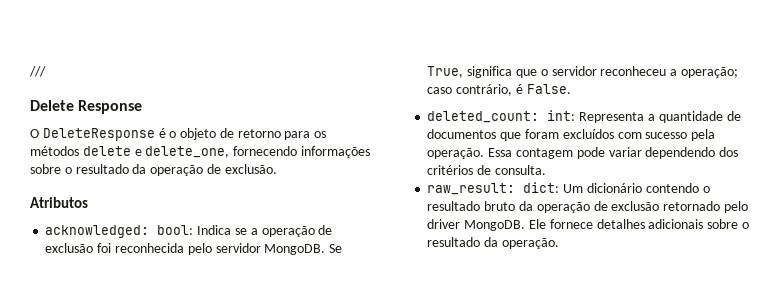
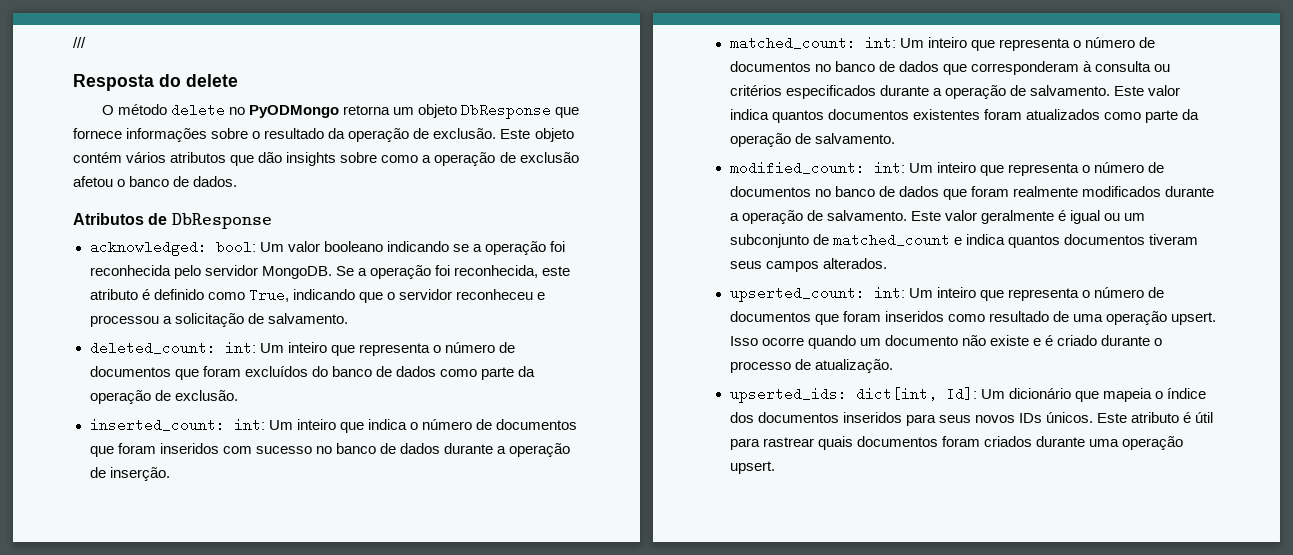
- Delete Response
- O DeleteResponse é o objeto de retorno para os métodos delete e delete_one, fornecendo informações sobre o resultado da operação de exclusão.
- Atributos
- acknowledged: bool: Indica se a operação de exclusão foi reconhecida pelo servidor MongoDB.
+ Resposta do delete
+ O método delete no PyODMongo retorna um objeto DbResponse que fornece informações sobre o resultado da operação de exclusão. Este objeto contém vários atributos que dão insights sobre como a operação de exclusão afetou o banco de dados.
+ Atributos de DbResponse
+ acknowledged: bool: Um valor booleano indicando se a operação foi reconhecida pelo servidor MongoDB.
- Se True, significa que o servidor reconheceu a operação; caso contrário, é False.
- deleted_count: int: Representa a quantidade de documentos que foram excluídos com sucesso pela operação. Essa contagem pode variar dependendo dos critérios de consulta.
- raw_result: dict: Um dicionário contendo o resultado bruto da operação de exclusão retornado pelo driver MongoDB. Ele fornece detalhes adicionais sobre o resultado da operação.
+ Se a operação foi reconhecida, este atributo é definido como True, indicando que o servidor reconheceu e processou a solicitação de salvamento.
+ deleted_count: int: Um inteiro que representa o número de documentos que foram excluídos do banco de dados como parte da operação de exclusão.
+ inserted_count: int: Um inteiro que indica o número de documentos que foram inseridos com sucesso no banco de dados durante a operação de inserção.
+ matched_count: int: Um inteiro que representa o número de documentos no banco de dados que corresponderam à consulta ou critérios especificados durante a operação de salvamento. Este valor indica quantos documentos existentes foram atualizados como parte da operação de salvamento.
+ modified_count: int: Um inteiro que representa o número de documentos no banco de dados que foram realmente modificados durante a operação de salvamento. Este valor geralmente é igual ou um subconjunto de matched_count e indica quantos documentos tiveram seus campos alterados.
+ upserted_count: int: Um inteiro que representa o número de documentos que foram inseridos como resultado de uma operação upsert. Isso ocorre quando um documento não existe e é criado durante o processo de atualização.
+ upserted_ids: dict[int, Id]: Um dicionário que mapeia o índice dos documentos inseridos para seus novos IDs únicos. Este atributo é útil para rastrear quais documentos foram criados durante uma operação upsert.

